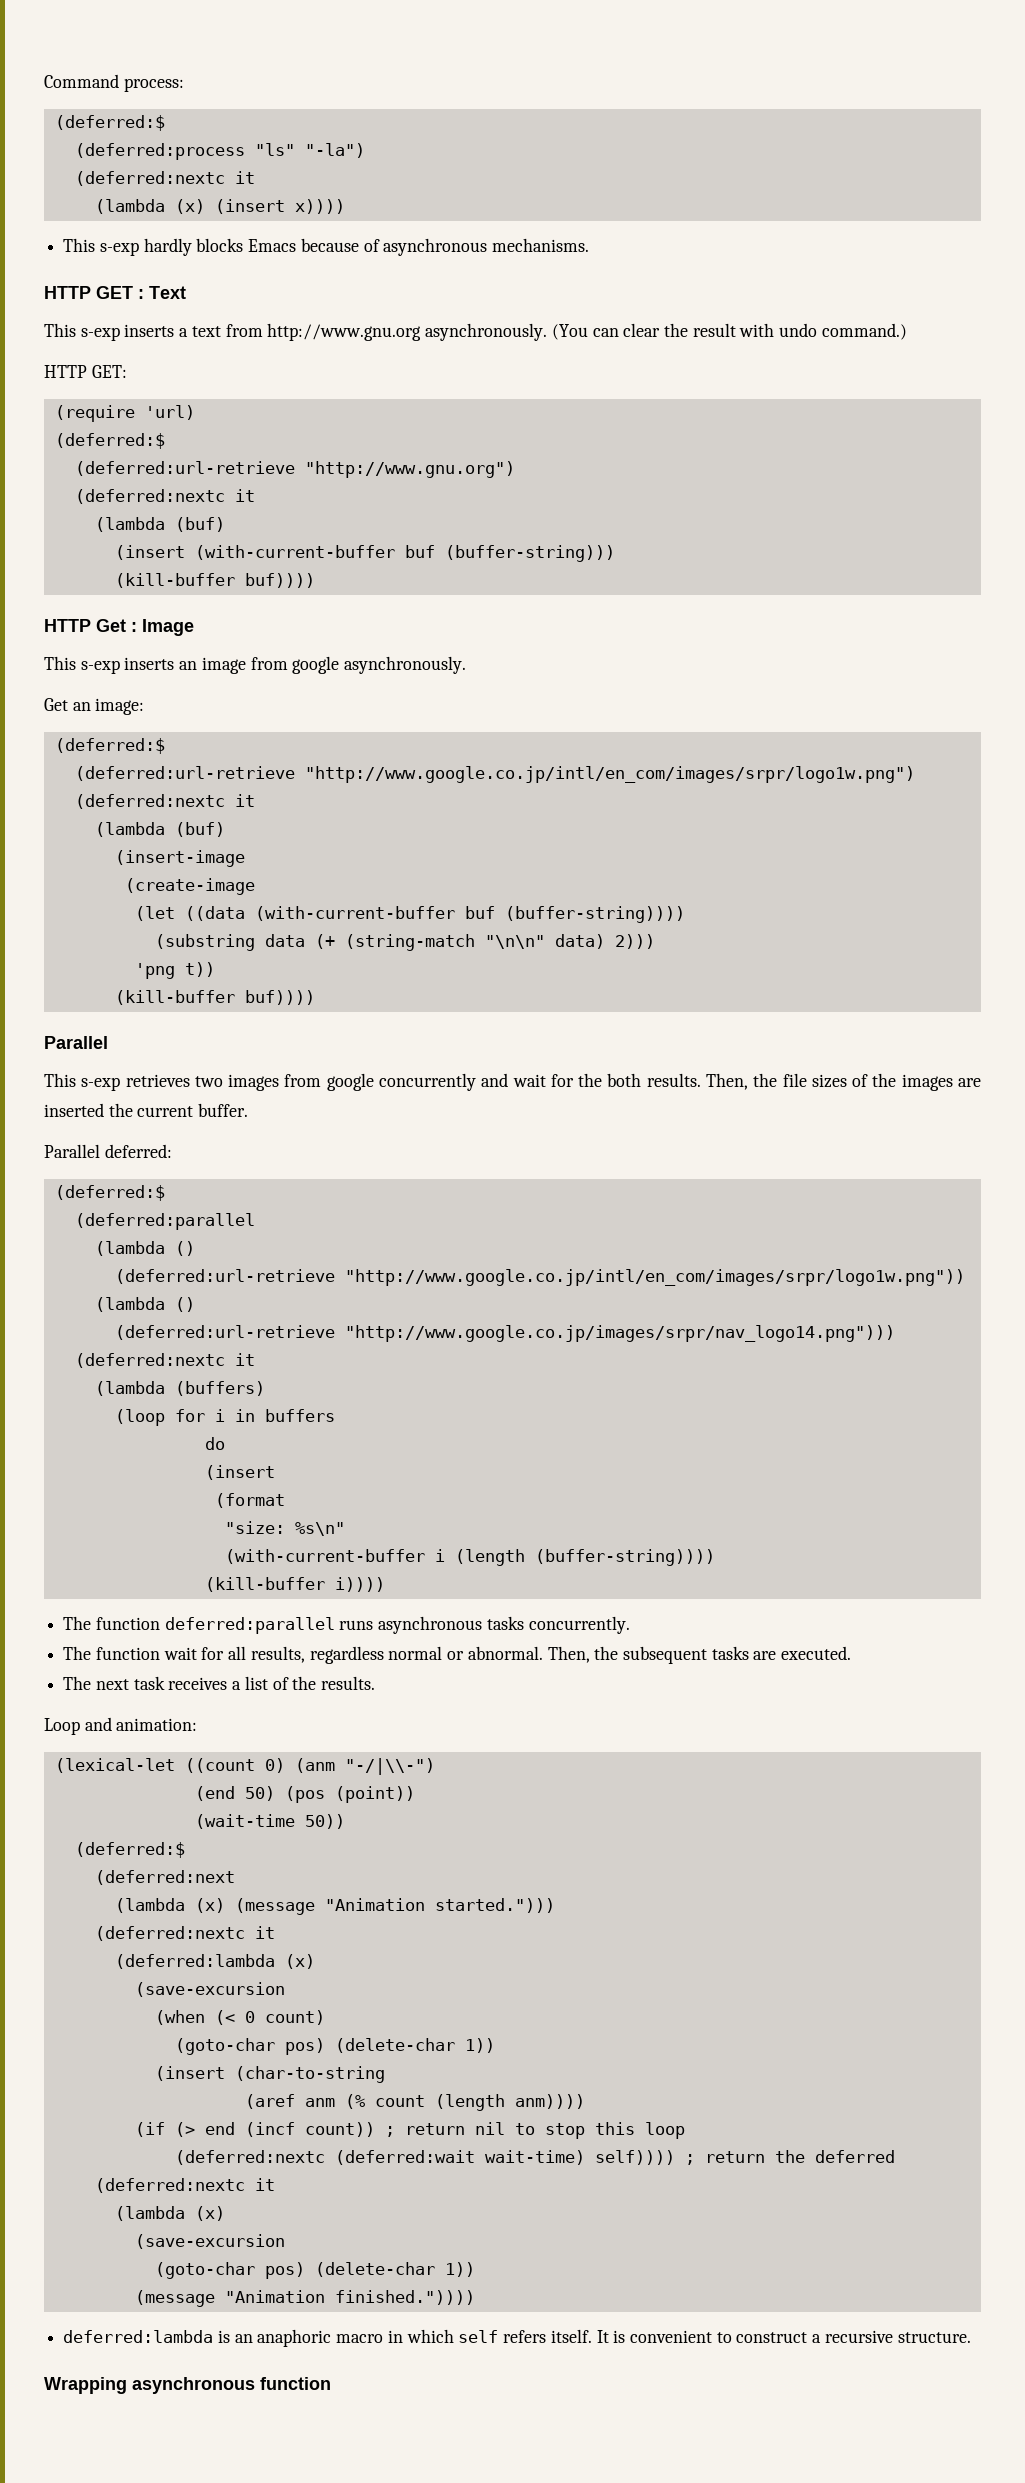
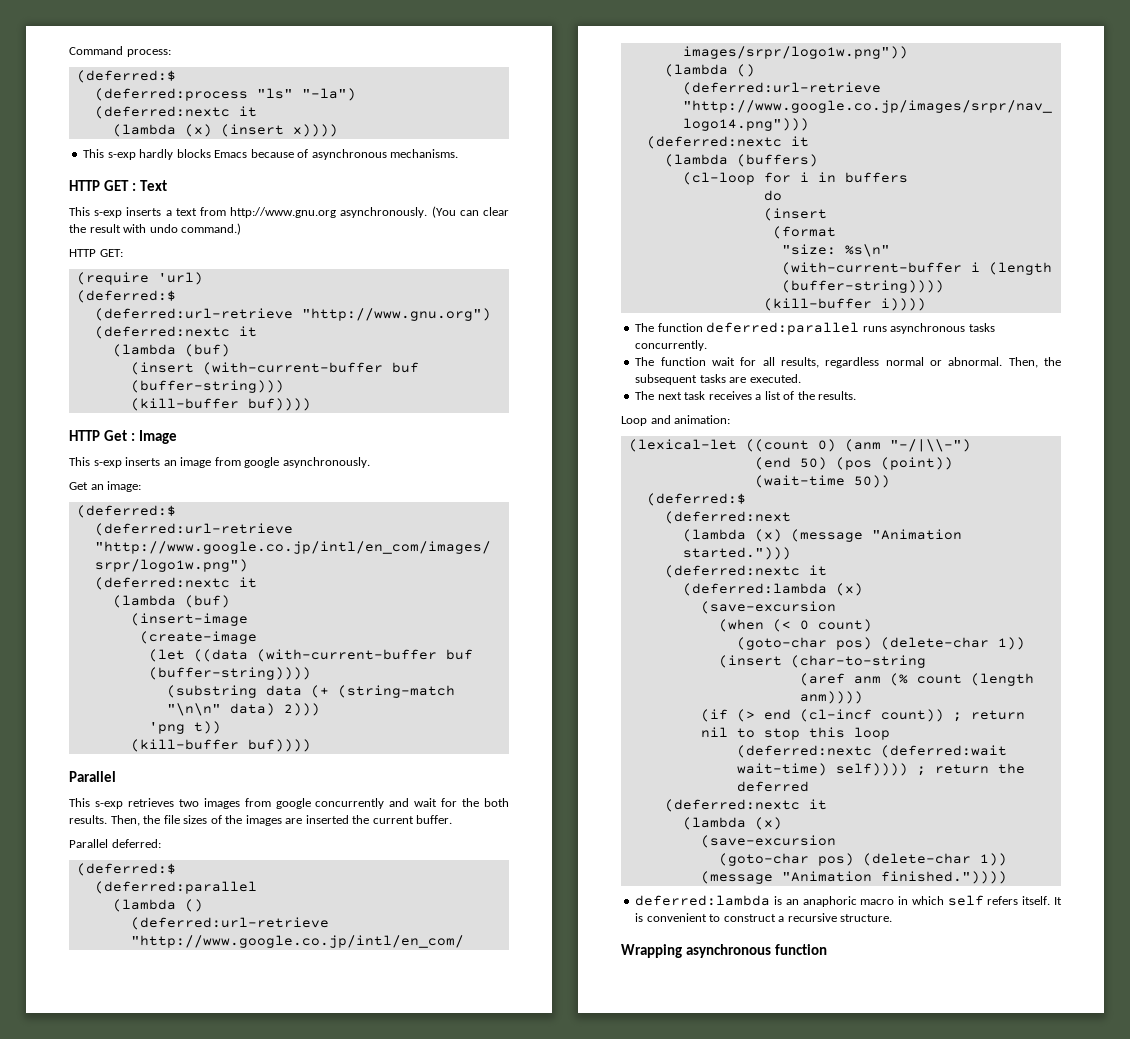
- (loop for i in buffers
+ (cl-loop for i in buffers
- (if (> end (incf count)) ; return nil to stop this loop
+ (if (> end (cl-incf count)) ; return nil to stop this loop

